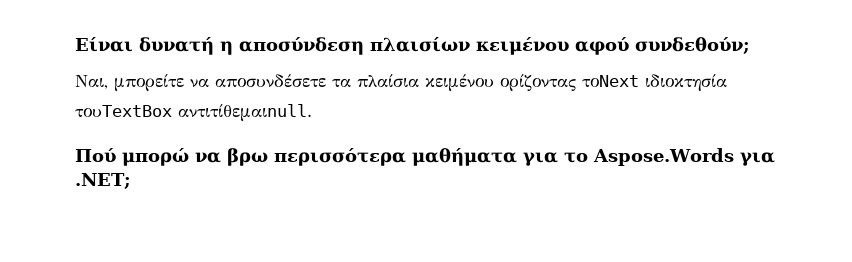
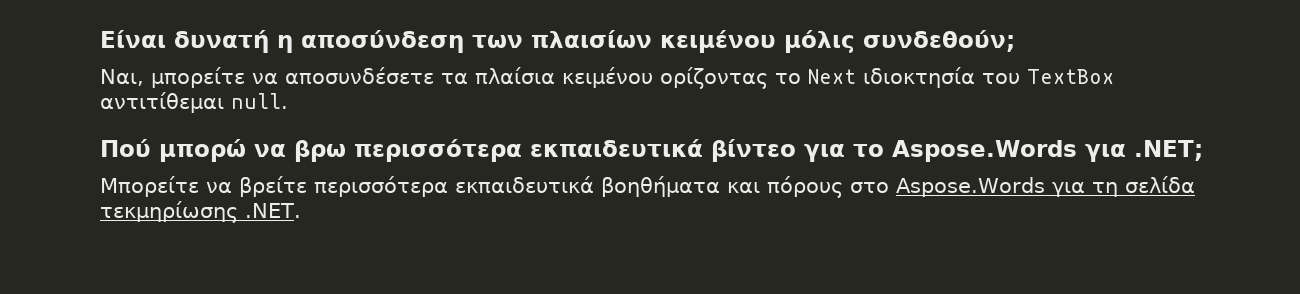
- Είναι δυνατή η αποσύνδεση πλαισίων κειμένου αφού συνδεθούν;
+ Είναι δυνατή η αποσύνδεση των πλαισίων κειμένου μόλις συνδεθούν;
- Ναι, μπορείτε να αποσυνδέσετε τα πλαίσια κειμένου ορίζοντας τοNext ιδιοκτησία τουTextBox αντιτίθεμαιnull.
+ Ναι, μπορείτε να αποσυνδέσετε τα πλαίσια κειμένου ορίζοντας το Next ιδιοκτησία του TextBox αντιτίθεμαι null.
- Πού μπορώ να βρω περισσότερα μαθήματα για το Aspose.Words για .NET;
+ Πού μπορώ να βρω περισσότερα εκπαιδευτικά βίντεο για το Aspose.Words για .NET;
+ Μπορείτε να βρείτε περισσότερα εκπαιδευτικά βοηθήματα και πόρους στο Aspose.Words για τη σελίδα τεκμηρίωσης .NET.

